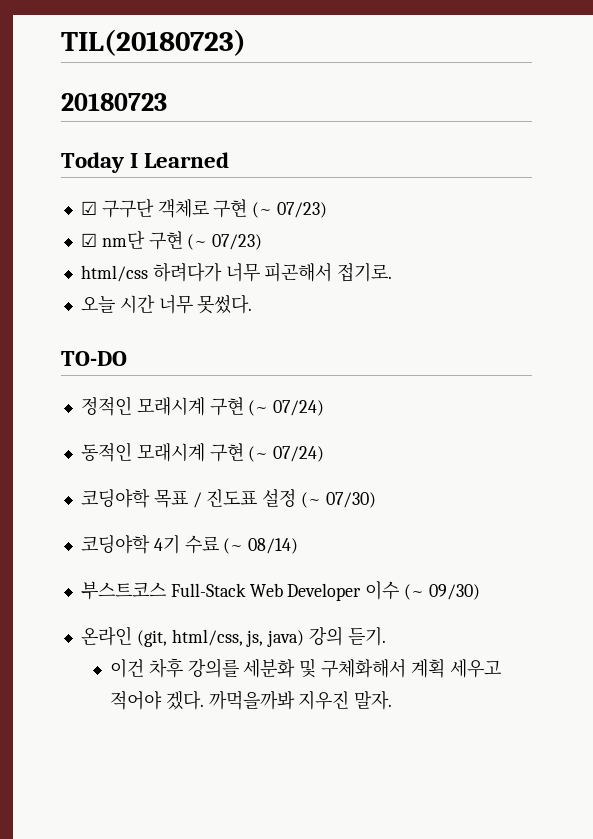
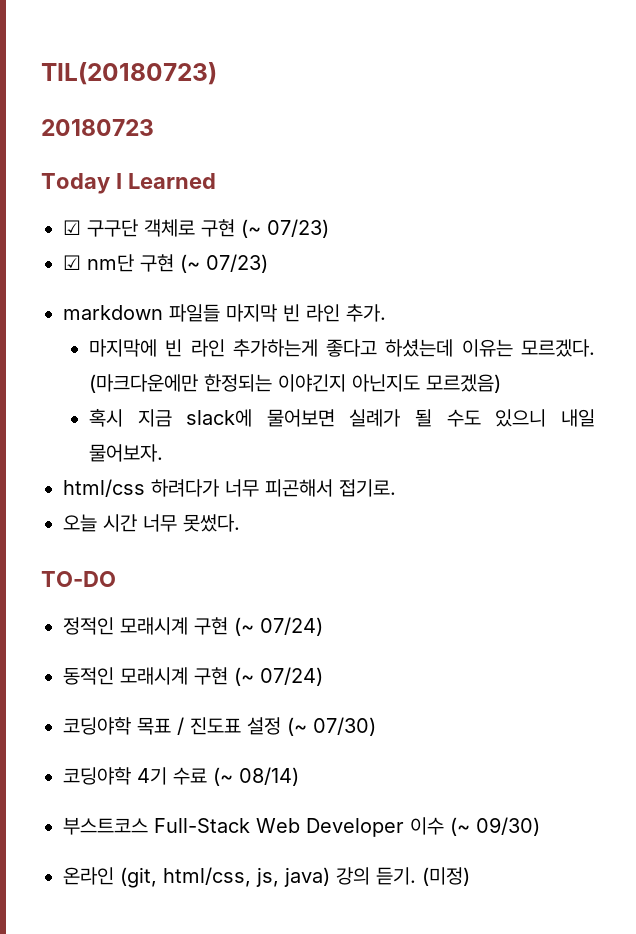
+ markdown 파일들 마지막 빈 라인 추가.
+ 마지막에 빈 라인 추가하는게 좋다고 하셨는데 이유는 모르겠다. (마크다운에만 한정되는 이야긴지 아닌지도 모르겠음)
+ 혹시 지금 slack에 물어보면 실례가 될 수도 있으니 내일 물어보자.
- 온라인 (git, html/css, js, java) 강의 듣기.
- 이건 차후 강의를 세분화 및 구체화해서 계획 세우고 적어야 겠다. 까먹을까봐 지우진 말자.
+ 온라인 (git, html/css, js, java) 강의 듣기. (미정)

